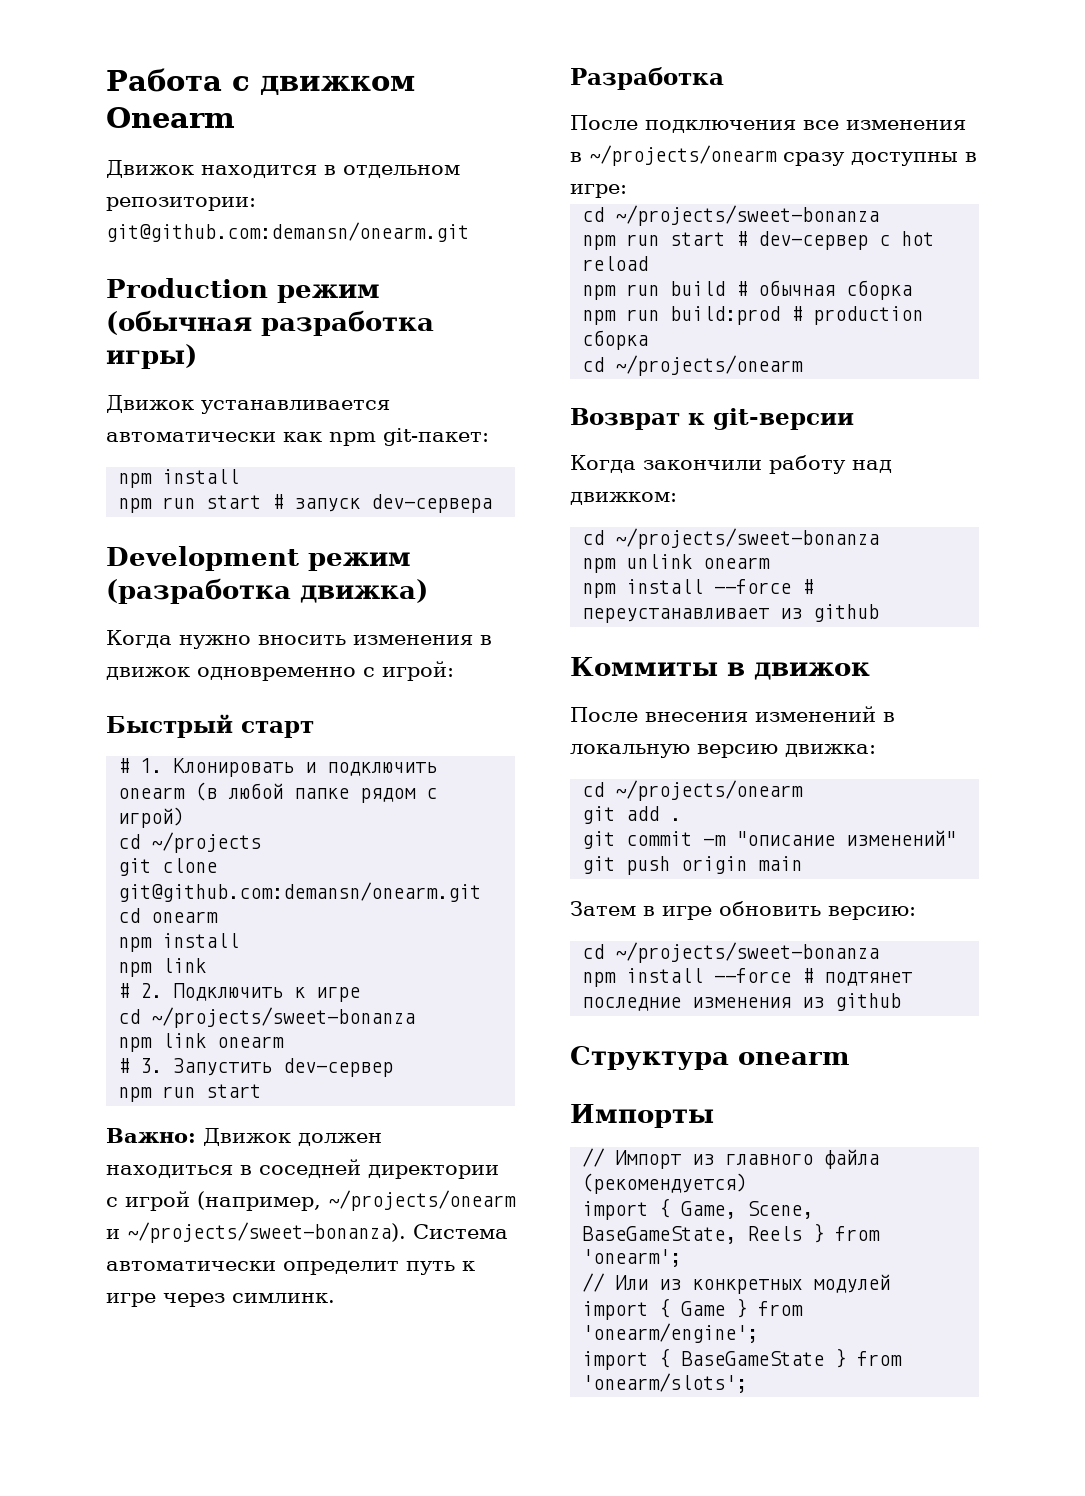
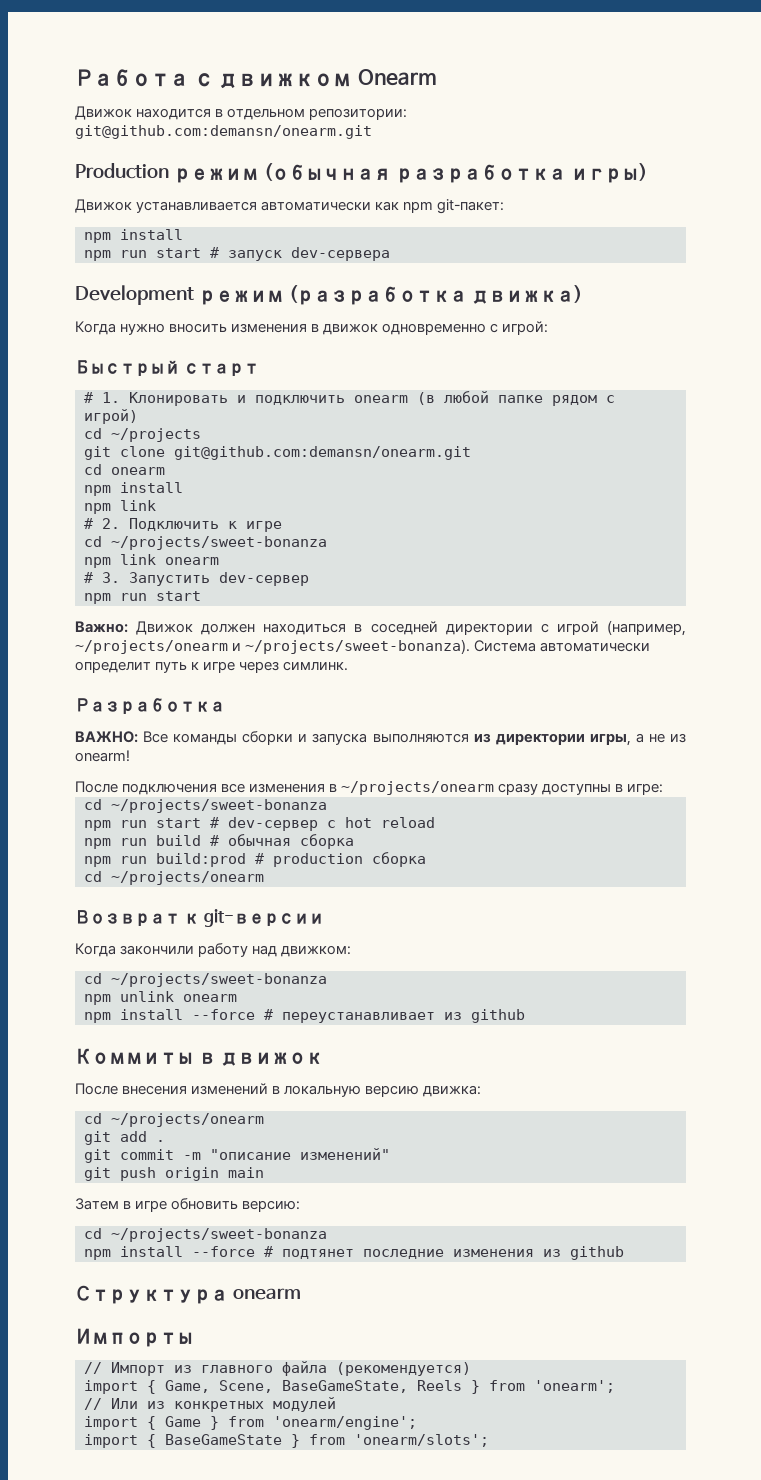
+ ВАЖНО: Все команды сборки и запуска выполняются из директории игры, а не из onearm!

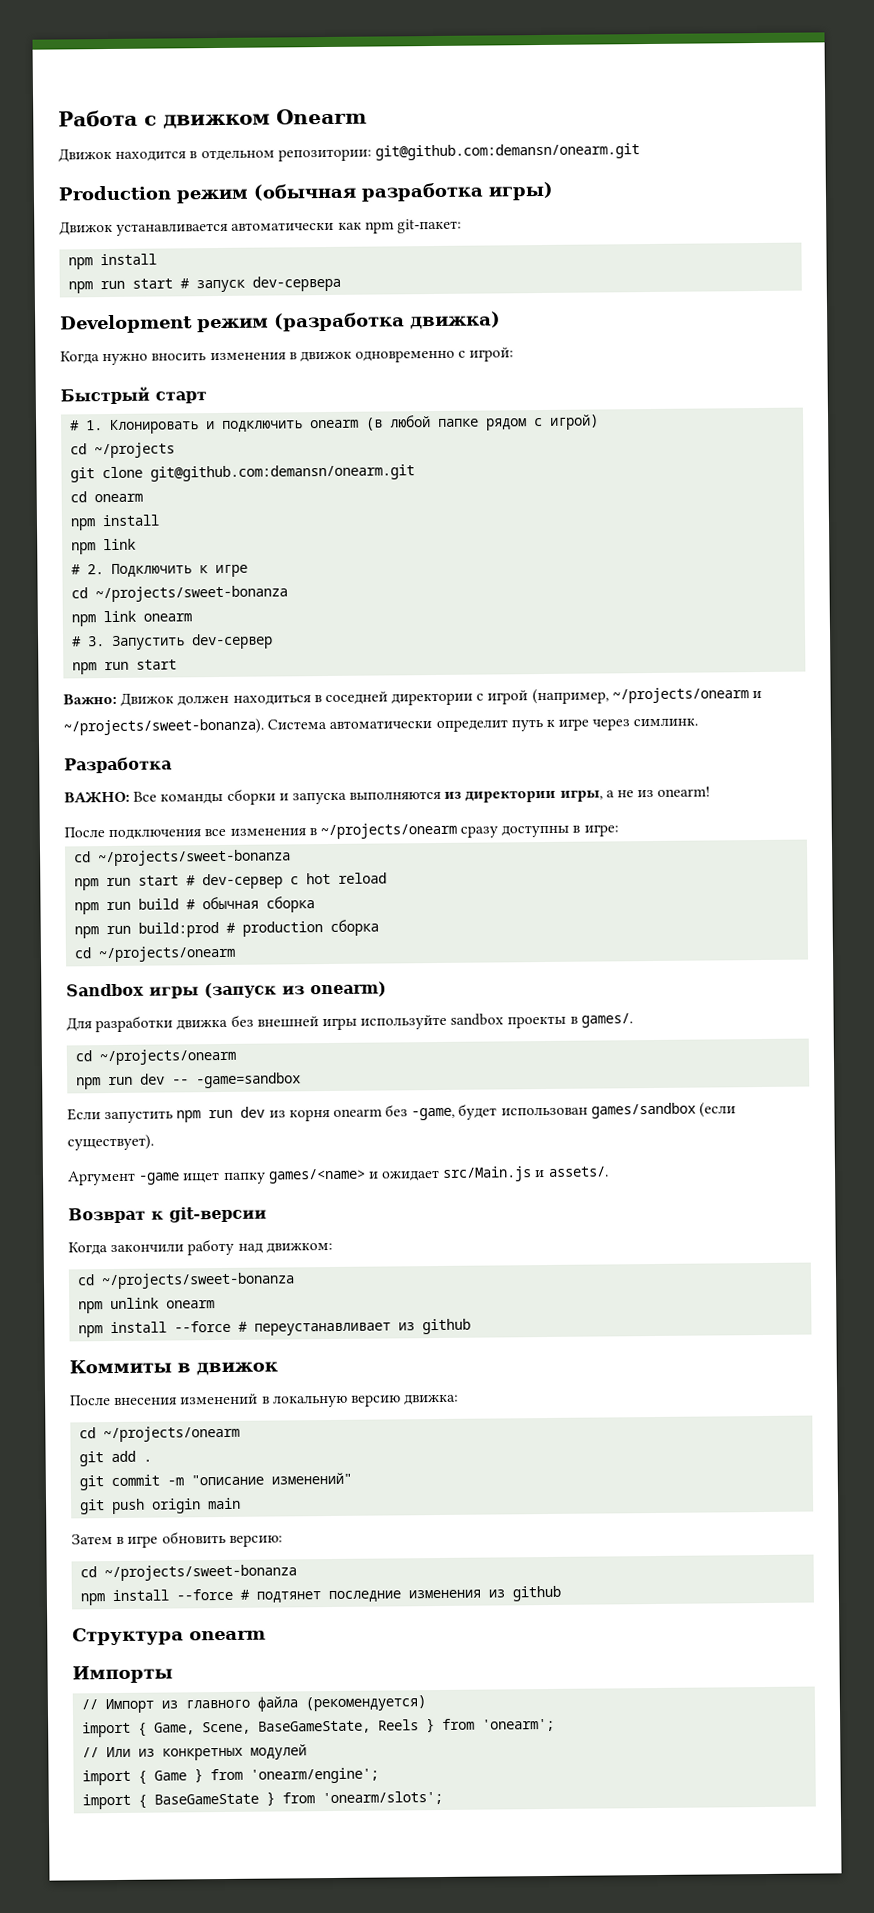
+ Sandbox игры (запуск из onearm)
+ Для разработки движка без внешней игры используйте sandbox проекты в games/.
+ cd ~/projects/onearm
+ npm run dev -- -game=sandbox
+ Если запустить npm run dev из корня onearm без -game, будет использован games/sandbox (если существует).
+ Аргумент -game ищет папку games/<name> и ожидает src/Main.js и assets/.

